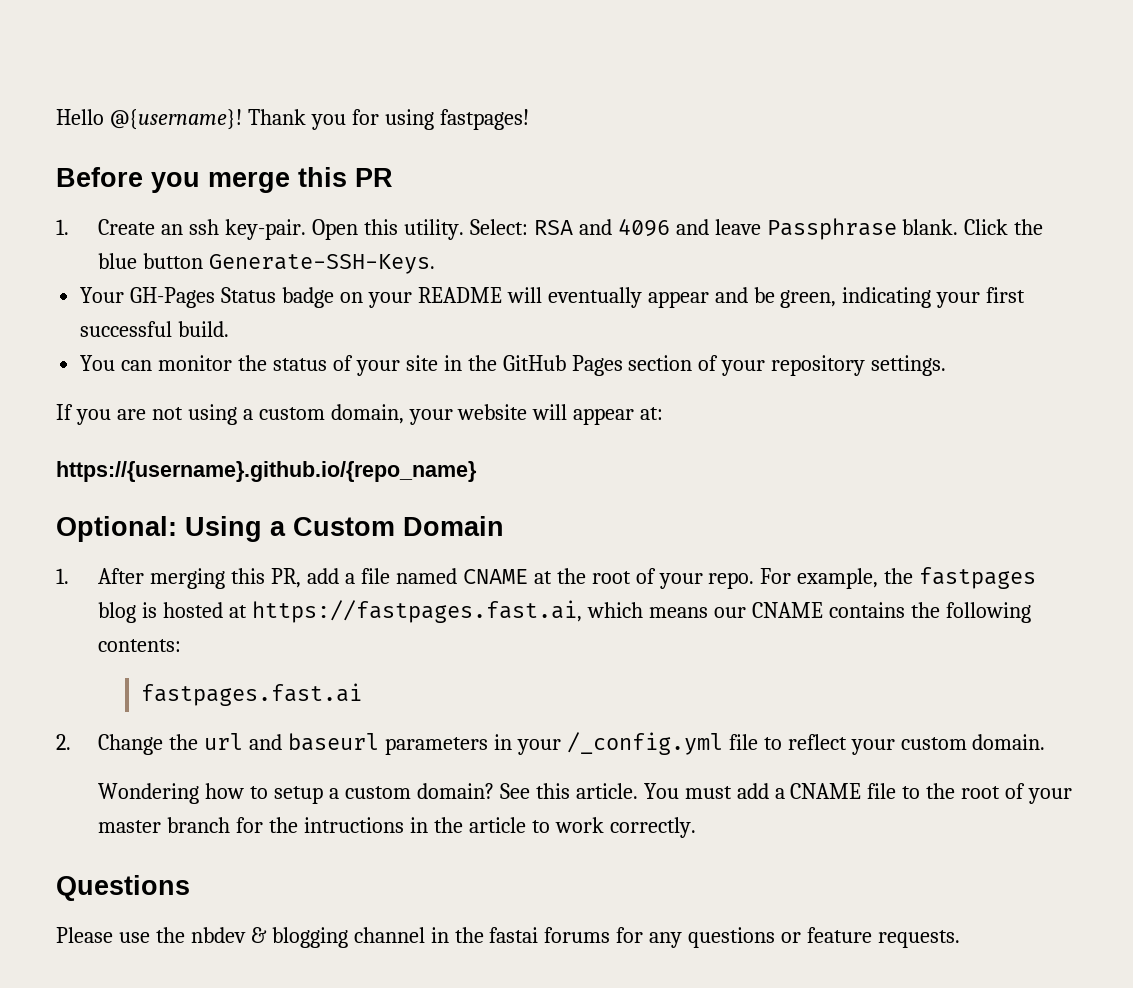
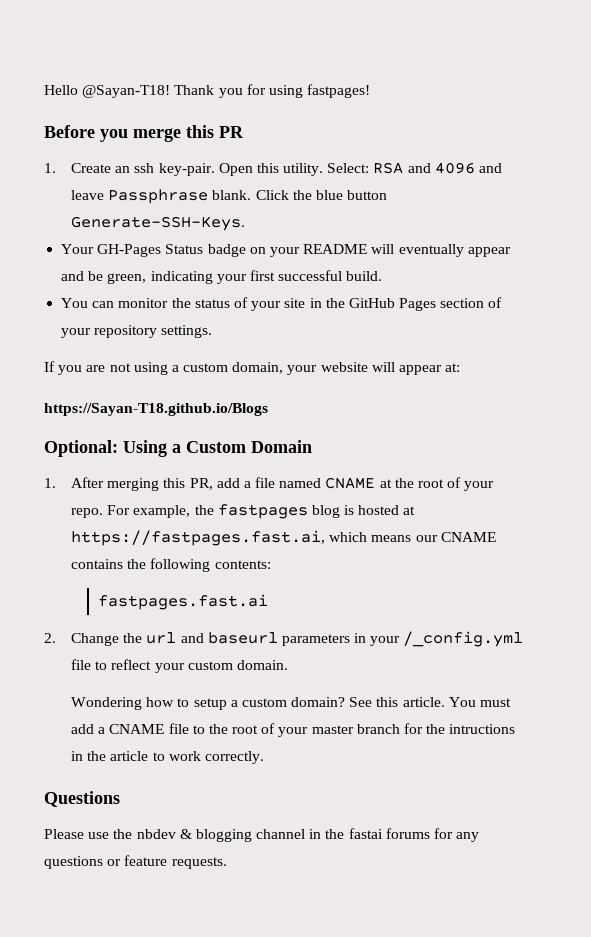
- Hello @{username}!
+ Hello @Sayan-T18!
- https://{username}.github.io/{repo_name}
+ https://Sayan-T18.github.io/Blogs

